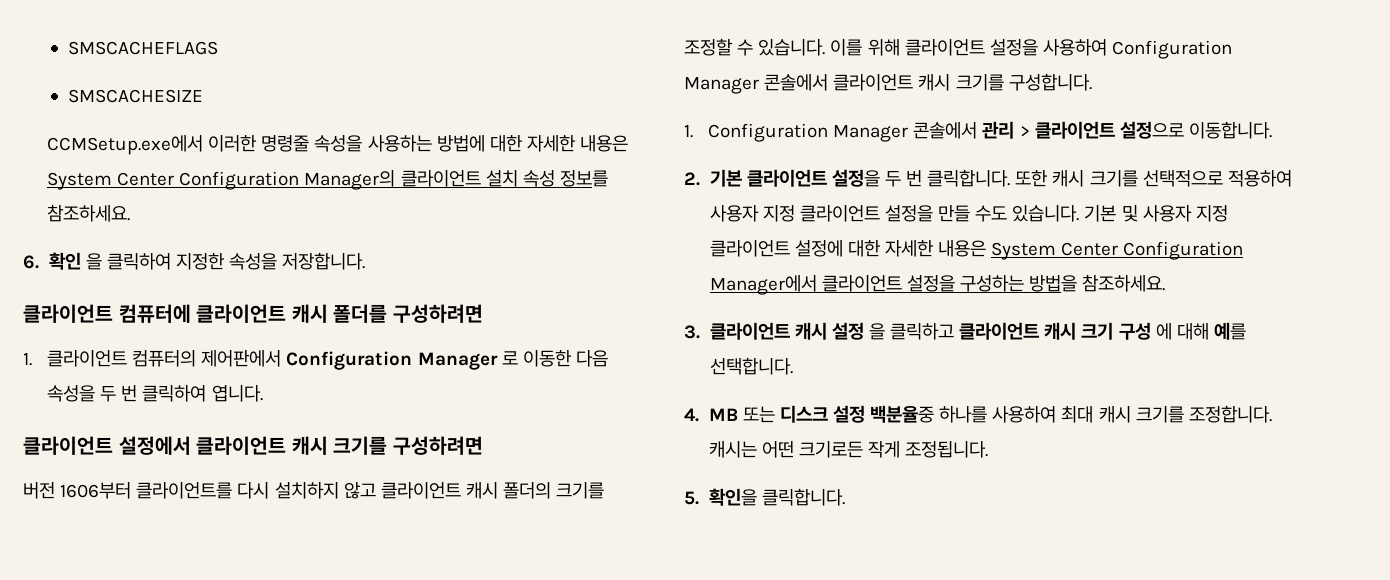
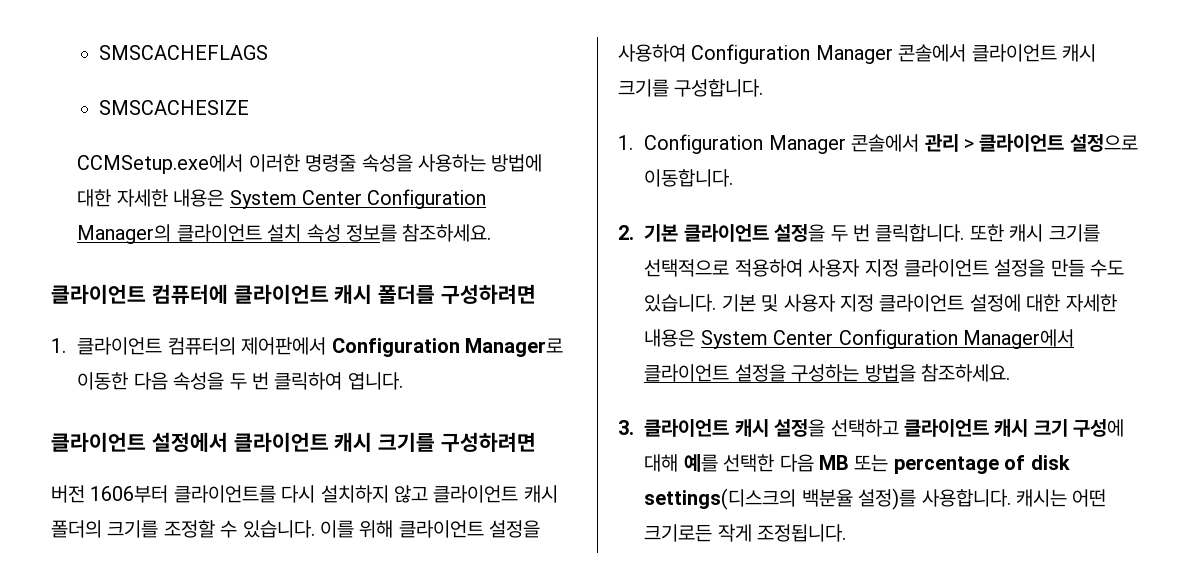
- 6. 확인 을 클릭하여 지정한 속성을 저장합니다.
- 1. 클라이언트 컴퓨터의 제어판에서 Configuration Manager 로 이동한 다음 속성을 두 번 클릭하여 엽니다.
+ 1. 클라이언트 컴퓨터의 제어판에서 Configuration Manager로 이동한 다음 속성을 두 번 클릭하여 엽니다.
- 3. 클라이언트 캐시 설정 을 클릭하고 클라이언트 캐시 크기 구성 에 대해 예를 선택합니다.
- 4. MB 또는 디스크 설정 백분율중 하나를 사용하여 최대 캐시 크기를 조정합니다.
+ 3. 클라이언트 캐시 설정을 선택하고 클라이언트 캐시 크기 구성에 대해 예를 선택한 다음 MB 또는 percentage of disk settings(디스크의 백분율 설정)를 사용합니다.
- 5. 확인을 클릭합니다.

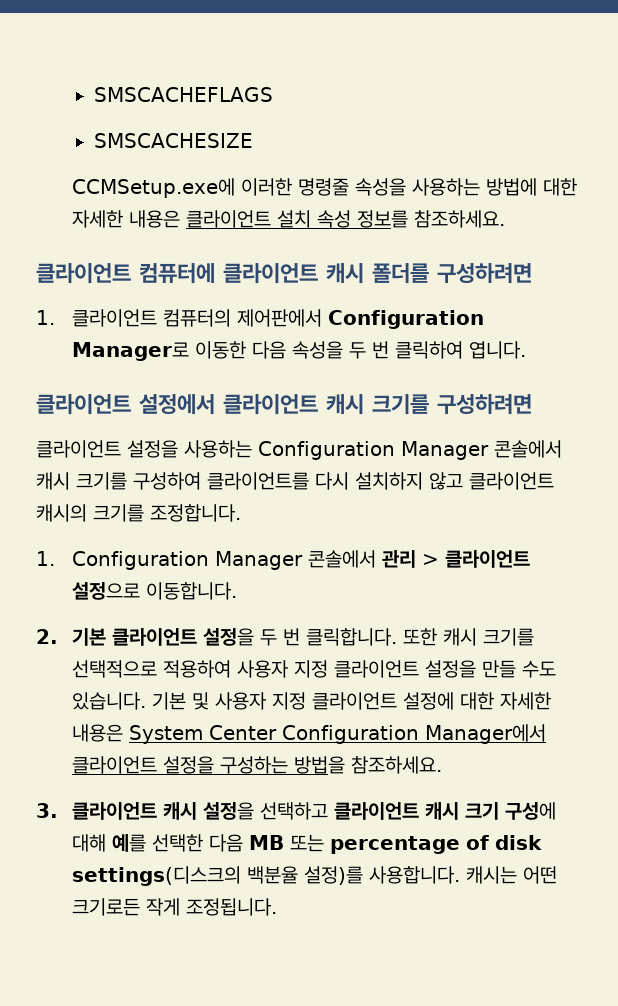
- CCMSetup.exe에서 이러한 명령줄 속성을 사용하는 방법에 대한 자세한 내용은 System Center Configuration Manager의 클라이언트 설치 속성 정보를 참조하세요.
+ CCMSetup.exe에 이러한 명령줄 속성을 사용하는 방법에 대한 자세한 내용은 클라이언트 설치 속성 정보를 참조하세요.
- 버전 1606부터 클라이언트를 다시 설치하지 않고 클라이언트 캐시 폴더의 크기를 조정할 수 있습니다. 이를 위해 클라이언트 설정을 사용하여 Configuration Manager 콘솔에서 클라이언트 캐시 크기를 구성합니다.
+ 클라이언트 설정을 사용하는 Configuration Manager 콘솔에서 캐시 크기를 구성하여 클라이언트를 다시 설치하지 않고 클라이언트 캐시의 크기를 조정합니다.

